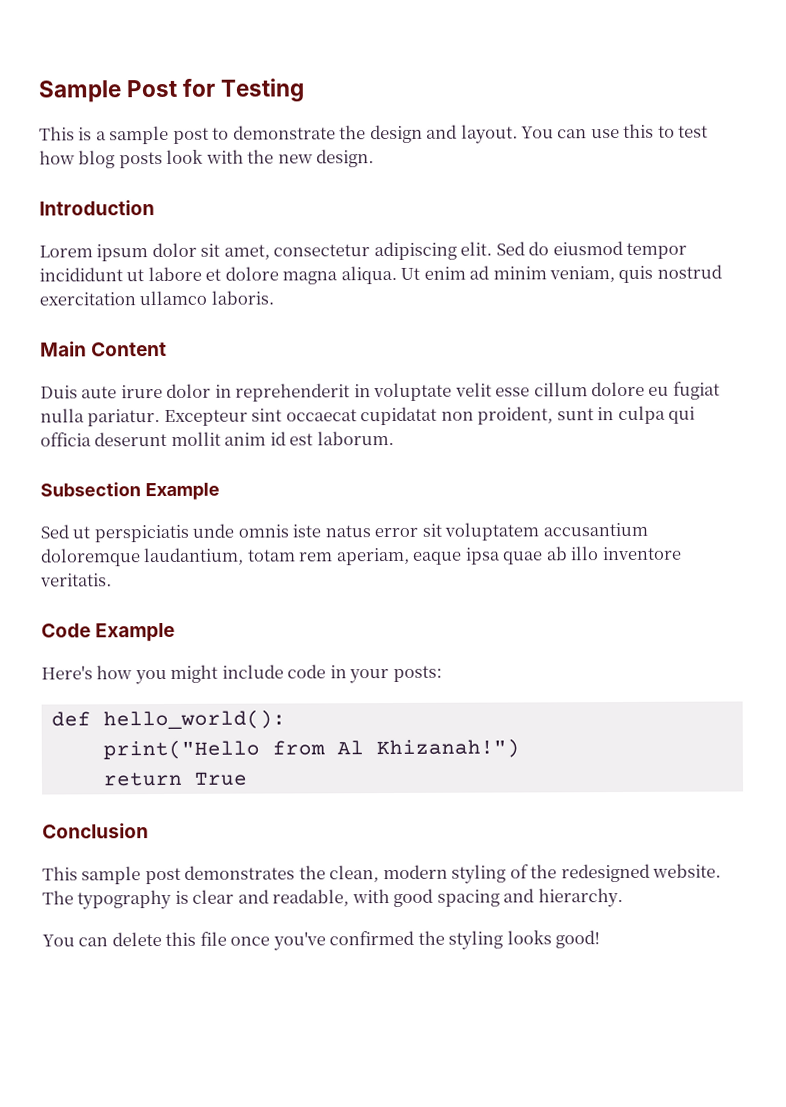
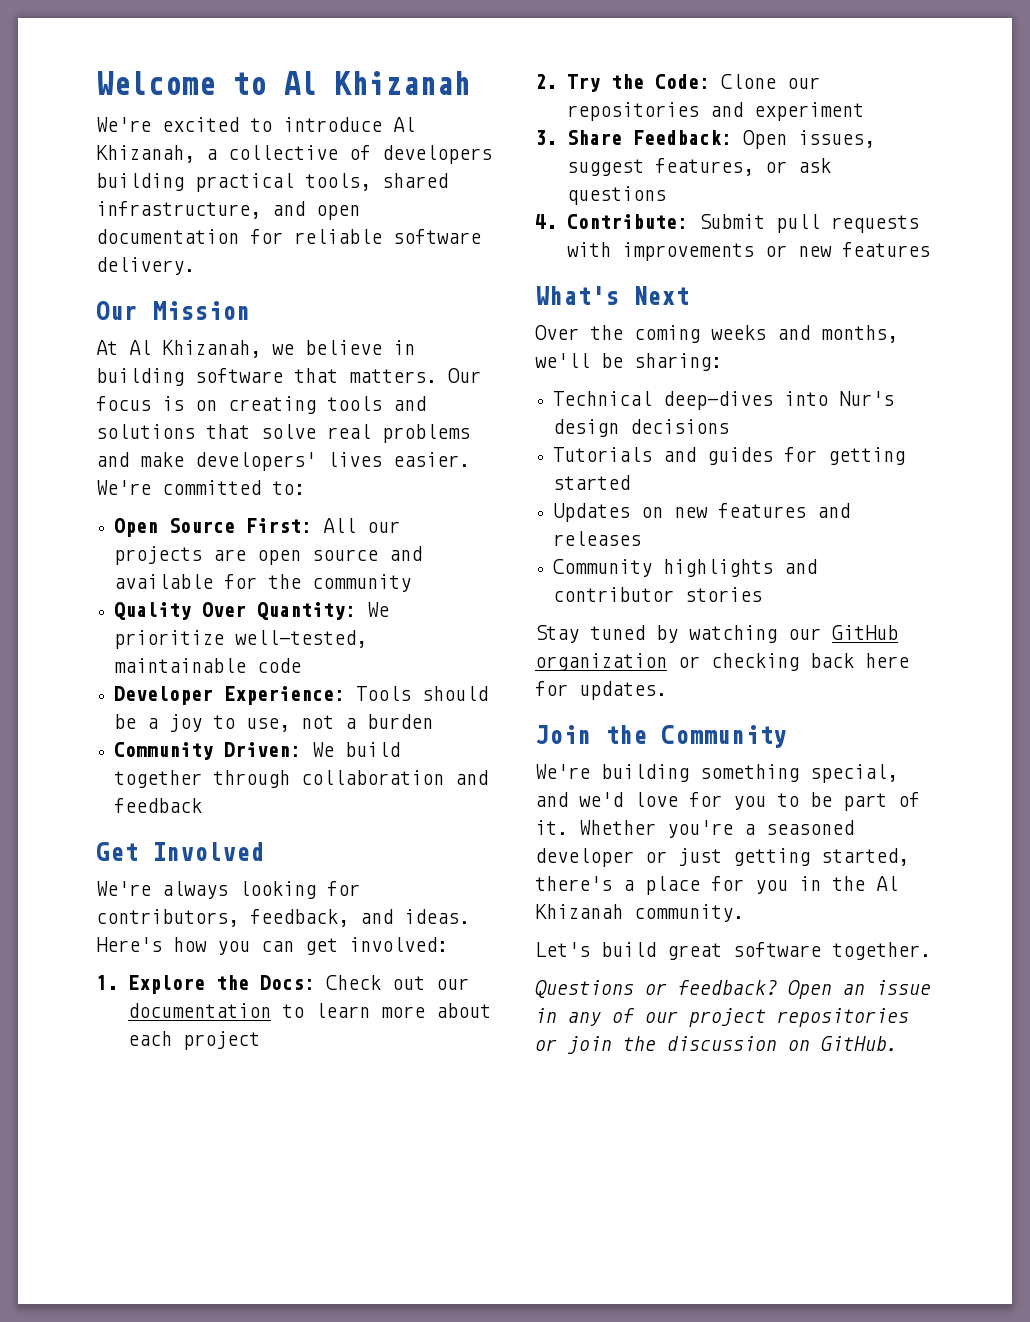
- Sample Post for Testing
- This is a sample post to demonstrate the design and layout. You can use this to test how blog posts look with the new design.
- Introduction
- Lorem ipsum dolor sit amet, consectetur adipiscing elit. Sed do eiusmod tempor incididunt ut labore et dolore magna aliqua. Ut enim ad minim veniam, quis nostrud exercitation ullamco laboris.
- Main Content
- Duis aute irure dolor in reprehenderit in voluptate velit esse cillum dolore eu fugiat nulla pariatur. Excepteur sint occaecat cupidatat non proident, sunt in culpa qui officia deserunt mollit anim id est laborum.
- Subsection Example
- Sed ut perspiciatis unde omnis iste natus error sit voluptatem accusantium doloremque laudantium, totam rem aperiam, eaque ipsa quae ab illo inventore veritatis.
- Code Example
- Here's how you might include code in your posts:
- def hello_world():
- print("Hello from Al Khizanah!")
- return True
- Conclusion
- This sample post demonstrates the clean, modern styling of the redesigned website. The typography is clear and readable, with good spacing and hierarchy.
- You can delete this file once you've confirmed the styling looks good!
+ Welcome to Al Khizanah
+ We're excited to introduce Al Khizanah, a collective of developers building practical tools, shared infrastructure, and open documentation for reliable software delivery.
+ Our Mission
+ At Al Khizanah, we believe in building software that matters. Our focus is on creating tools and solutions that solve real problems and make developers' lives easier. We're committed to:
+ Open Source First: All our projects are open source and available for the community
+ Quality Over Quantity: We prioritize well-tested, maintainable code
+ Developer Experience: Tools should be a joy to use, not a burden
+ Community Driven: We build together through collaboration and feedback
+ Get Involved
+ We're always looking for contributors, feedback, and ideas. Here's how you can get involved:
+ 1. Explore the Docs: Check out our documentation to learn more about each project
+ 2. Try the Code: Clone our repositories and experiment
+ 3. Share Feedback: Open issues, suggest features, or ask questions
+ 4. Contribute: Submit pull requests with improvements or new features
+ What's Next
+ Over the coming weeks and months, we'll be sharing:
+ Technical deep-dives into Nur's design decisions
+ Tutorials and guides for getting started
+ Updates on new features and releases
+ Community highlights and contributor stories
+ Stay tuned by watching our GitHub organization or checking back here for updates.
+ Join the Community
+ We're building something special, and we'd love for you to be part of it. Whether you're a seasoned developer or just getting started, there's a place for you in the Al Khizanah community.
+ Let's build great software together.
+ Questions or feedback? Open an issue in any of our project repositories or join the discussion on GitHub.

